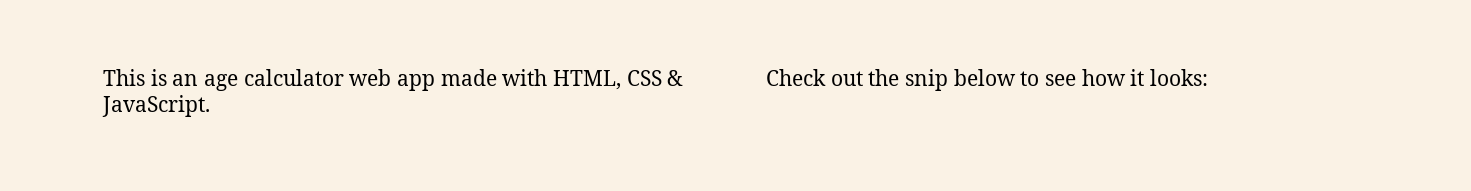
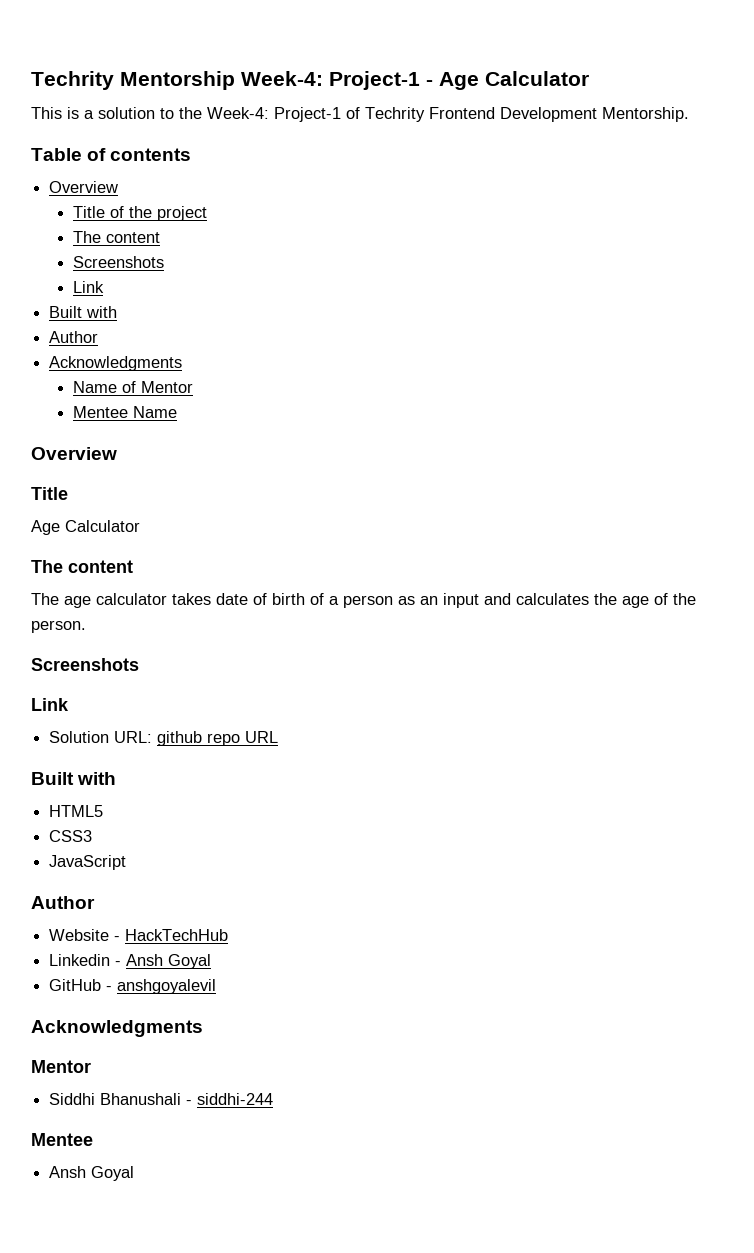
- This is an age calculator web app made with HTML, CSS & JavaScript.
- Check out the snip below to see how it looks:
+ Techrity Mentorship Week-4: Project-1 - Age Calculator
+ This is a solution to the Week-4: Project-1 of Techrity Frontend Development Mentorship.
+ Table of contents
+ Overview
+ Title of the project
+ The content
+ Screenshots
+ Link
+ Built with
+ Author
+ Acknowledgments
+ Name of Mentor
+ Mentee Name
+ Overview
+ Title
+ Age Calculator
+ The content
+ The age calculator takes date of birth of a person as an input and calculates the age of the person.
+ Screenshots
+ Link
+ Solution URL: github repo URL
+ Built with
+ HTML5
+ CSS3
+ JavaScript
+ Author
+ Website - HackTechHub
+ Linkedin - Ansh Goyal
+ GitHub - anshgoyalevil
+ Acknowledgments
+ Mentor
+ Siddhi Bhanushali - siddhi-244
+ Mentee
+ Ansh Goyal

